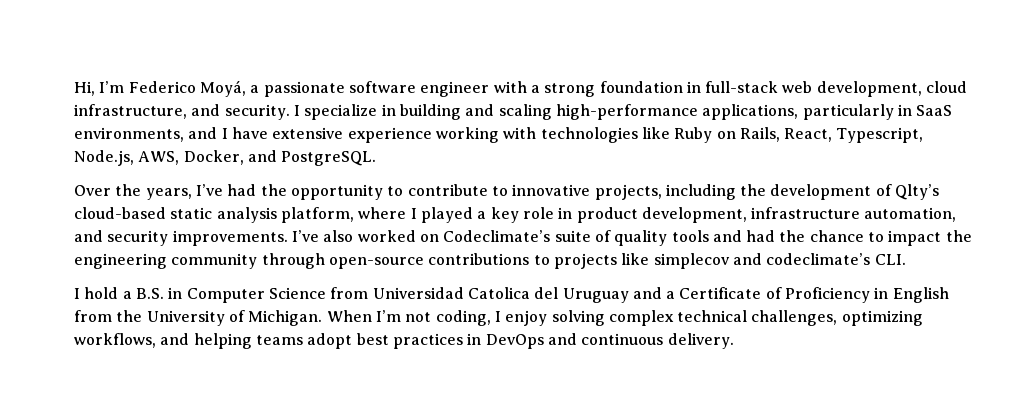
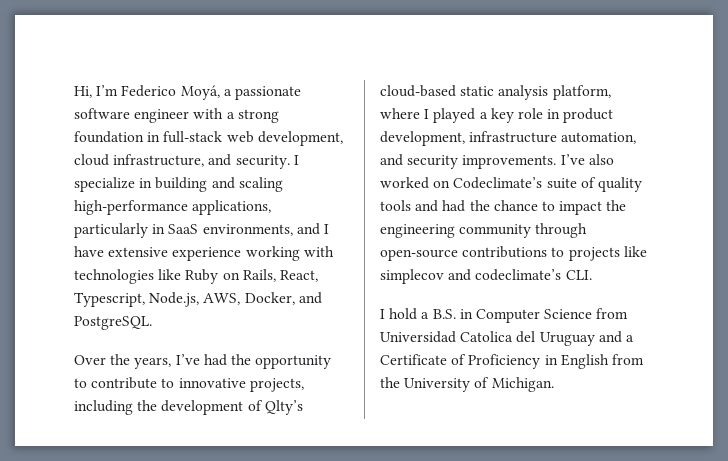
- When I’m not coding, I enjoy solving complex technical challenges, optimizing workflows, and helping teams adopt best practices in DevOps and continuous delivery.

